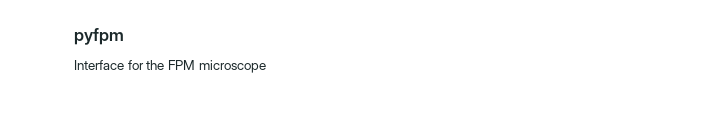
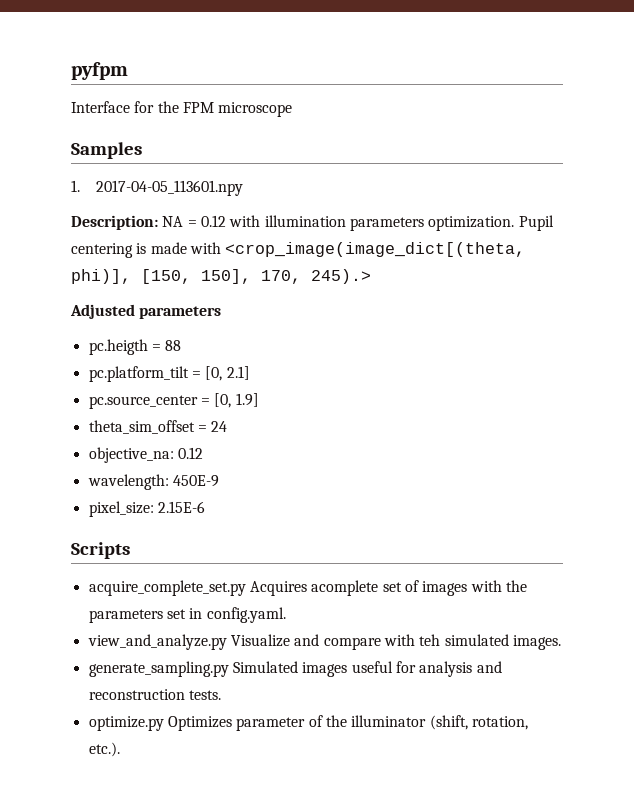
+ Samples
+ 1. 2017-04-05_113601.npy
+ Description: NA = 0.12 with illumination parameters optimization. Pupil centering is made with <crop_image(image_dict[(theta, phi)], [150, 150], 170, 245).>
+ Adjusted parameters
+ pc.heigth = 88
+ pc.platform_tilt = [0, 2.1]
+ pc.source_center = [0, 1.9]
+ theta_sim_offset = 24
+ objective_na: 0.12
+ wavelength: 450E-9
+ pixel_size: 2.15E-6
+ Scripts
+ acquire_complete_set.py Acquires acomplete set of images with the parameters set in config.yaml.
+ view_and_analyze.py Visualize and compare with teh simulated images.
+ generate_sampling.py Simulated images useful for analysis and reconstruction tests.
+ optimize.py Optimizes parameter of the illuminator (shift, rotation, etc.).

